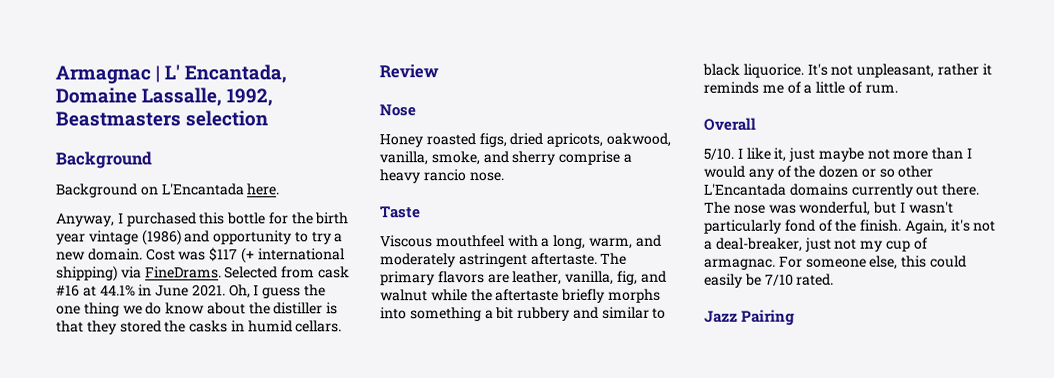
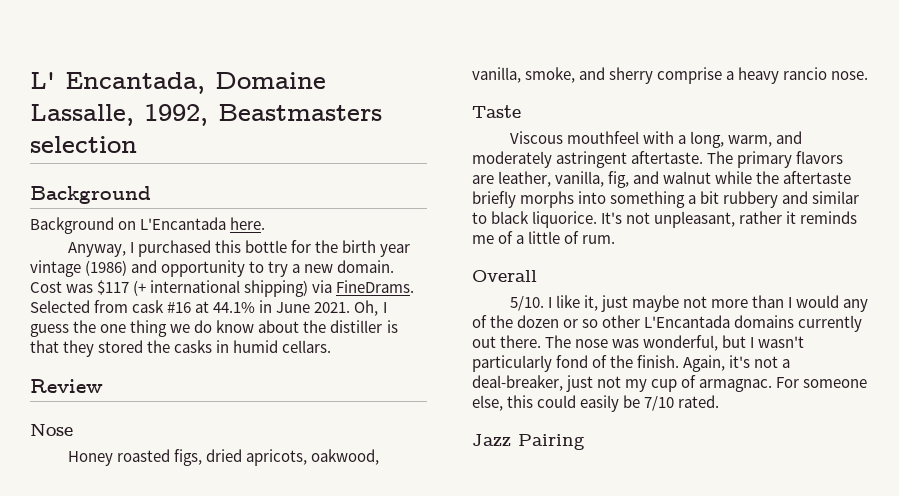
- Armagnac | L' Encantada, Domaine Lassalle, 1992, Beastmasters selection
+ L' Encantada, Domaine Lassalle, 1992, Beastmasters selection

